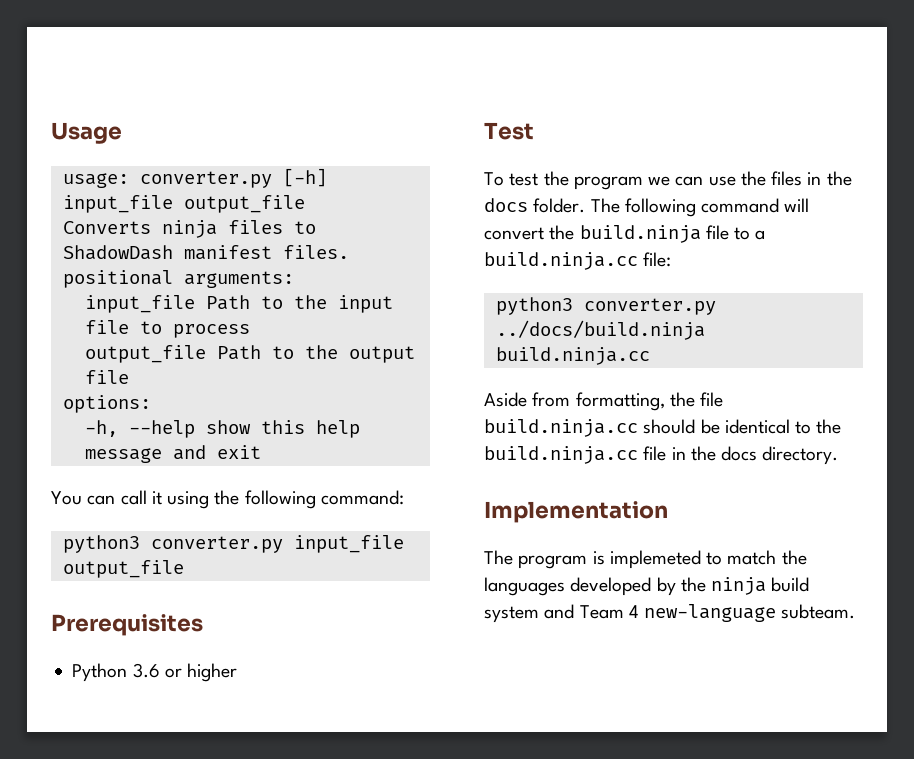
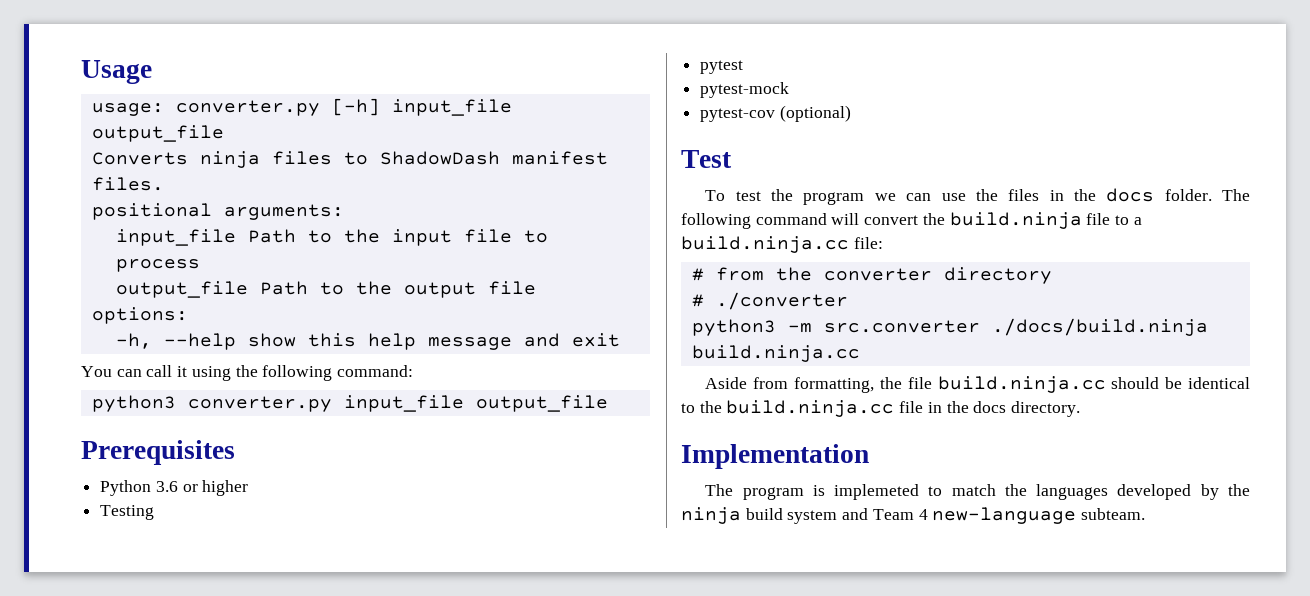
+ Testing
+ pytest
+ pytest-mock
+ pytest-cov (optional)
- python3 converter.py ../docs/build.ninja build.ninja.cc
+ # from the converter directory
+ # ./converter
+ python3 -m src.converter ./docs/build.ninja build.ninja.cc

